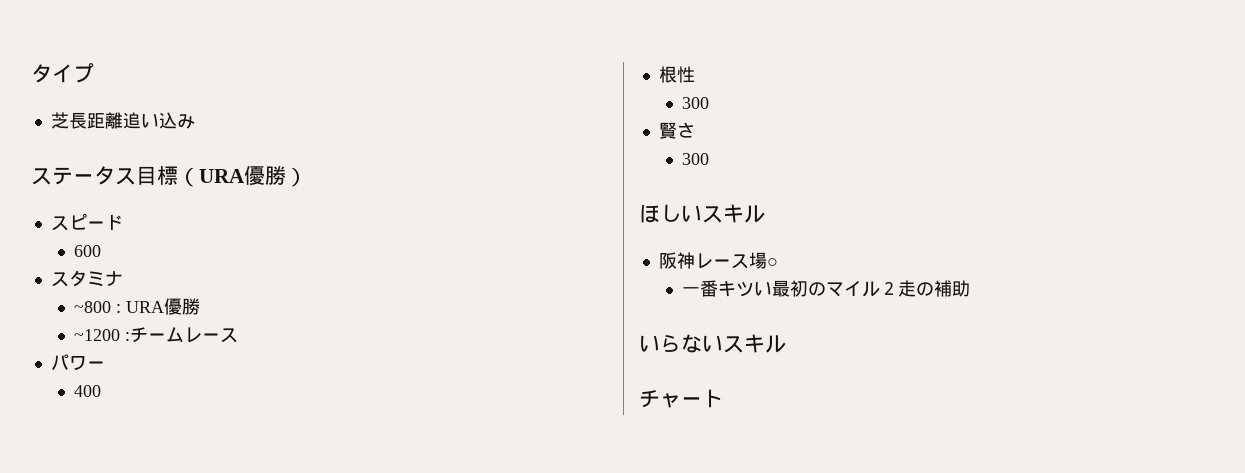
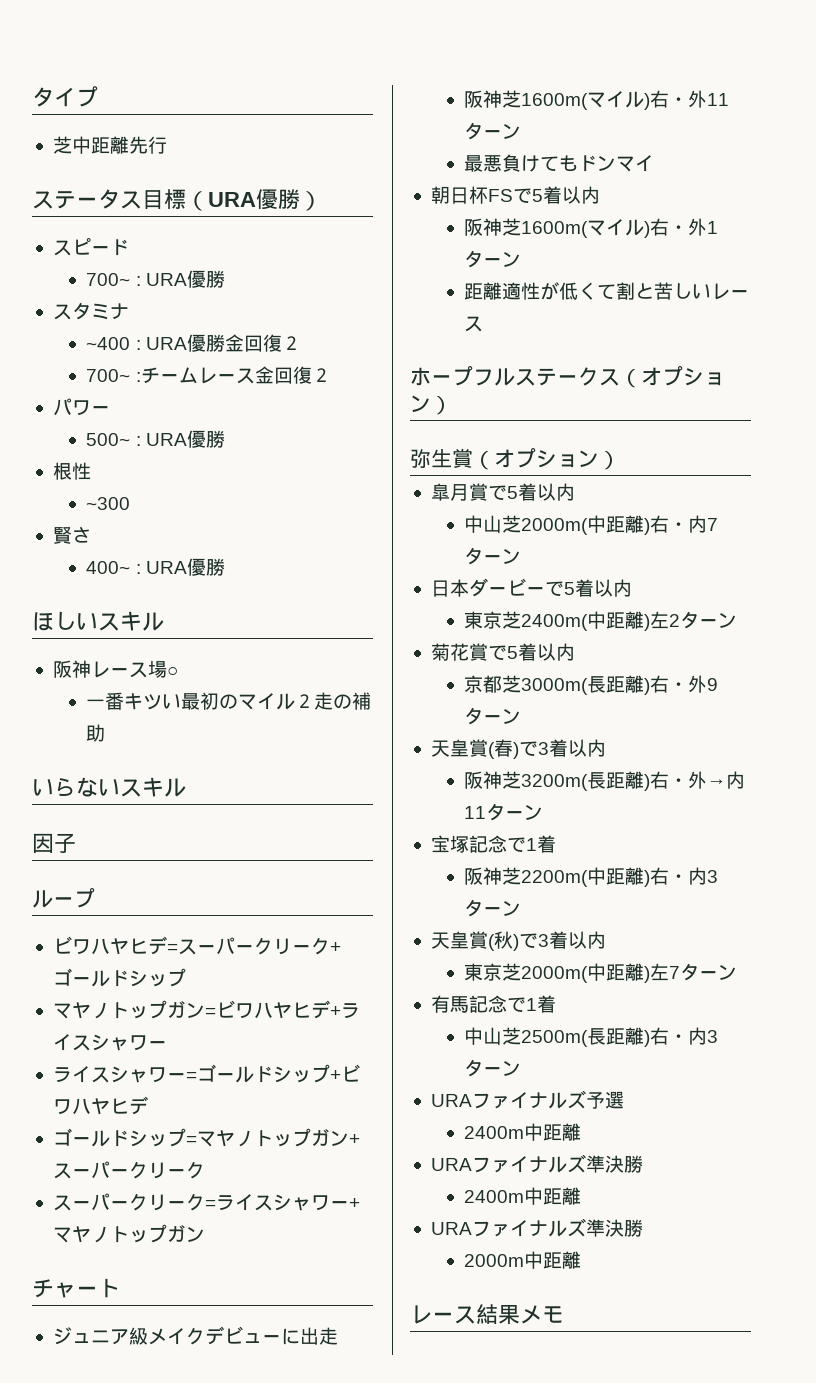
- 芝長距離追い込み
+ 芝中距離先行
- 600
+ 700~ : URA優勝
- ~800 : URA優勝
- ~1200 :チームレース
+ ~400 : URA優勝金回復２
+ 700~ :チームレース金回復２
- 400
+ 500~ : URA優勝
  根性
- 300
+ ~300
  賢さ
- 300
+ 400~ : URA優勝
+ 因子
+ ループ
+ ビワハヤヒデ=スーパークリーク+ゴールドシップ
+ マヤノトップガン=ビワハヤヒデ+ライスシャワー
+ ライスシャワー=ゴールドシップ+ビワハヤヒデ
+ ゴールドシップ=マヤノトップガン+スーパークリーク
+ スーパークリーク=ライスシャワー+マヤノトップガン
  チャート
+ ジュニア級メイクデビューに出走
+ 阪神芝1600m(マイル)右・外11ターン
+ 最悪負けてもドンマイ
+ 朝日杯FSで5着以内
+ 阪神芝1600m(マイル)右・外1ターン
+ 距離適性が低くて割と苦しいレース
+ ホープフルステークス（オプション）
+ 弥生賞（オプション）
+ 皐月賞で5着以内
+ 中山芝2000m(中距離)右・内7ターン
+ 日本ダービーで5着以内
+ 東京芝2400m(中距離)左2ターン
+ 菊花賞で5着以内
+ 京都芝3000m(長距離)右・外9ターン
+ 天皇賞(春)で3着以内
+ 阪神芝3200m(長距離)右・外→内11ターン
+ 宝塚記念で1着
+ 阪神芝2200m(中距離)右・内3ターン
+ 天皇賞(秋)で3着以内
+ 東京芝2000m(中距離)左7ターン
+ 有馬記念で1着
+ 中山芝2500m(長距離)右・内3ターン
+ URAファイナルズ予選
+ 2400m中距離
+ URAファイナルズ準決勝
+ 2400m中距離
+ URAファイナルズ準決勝
+ 2000m中距離
+ レース結果メモ

